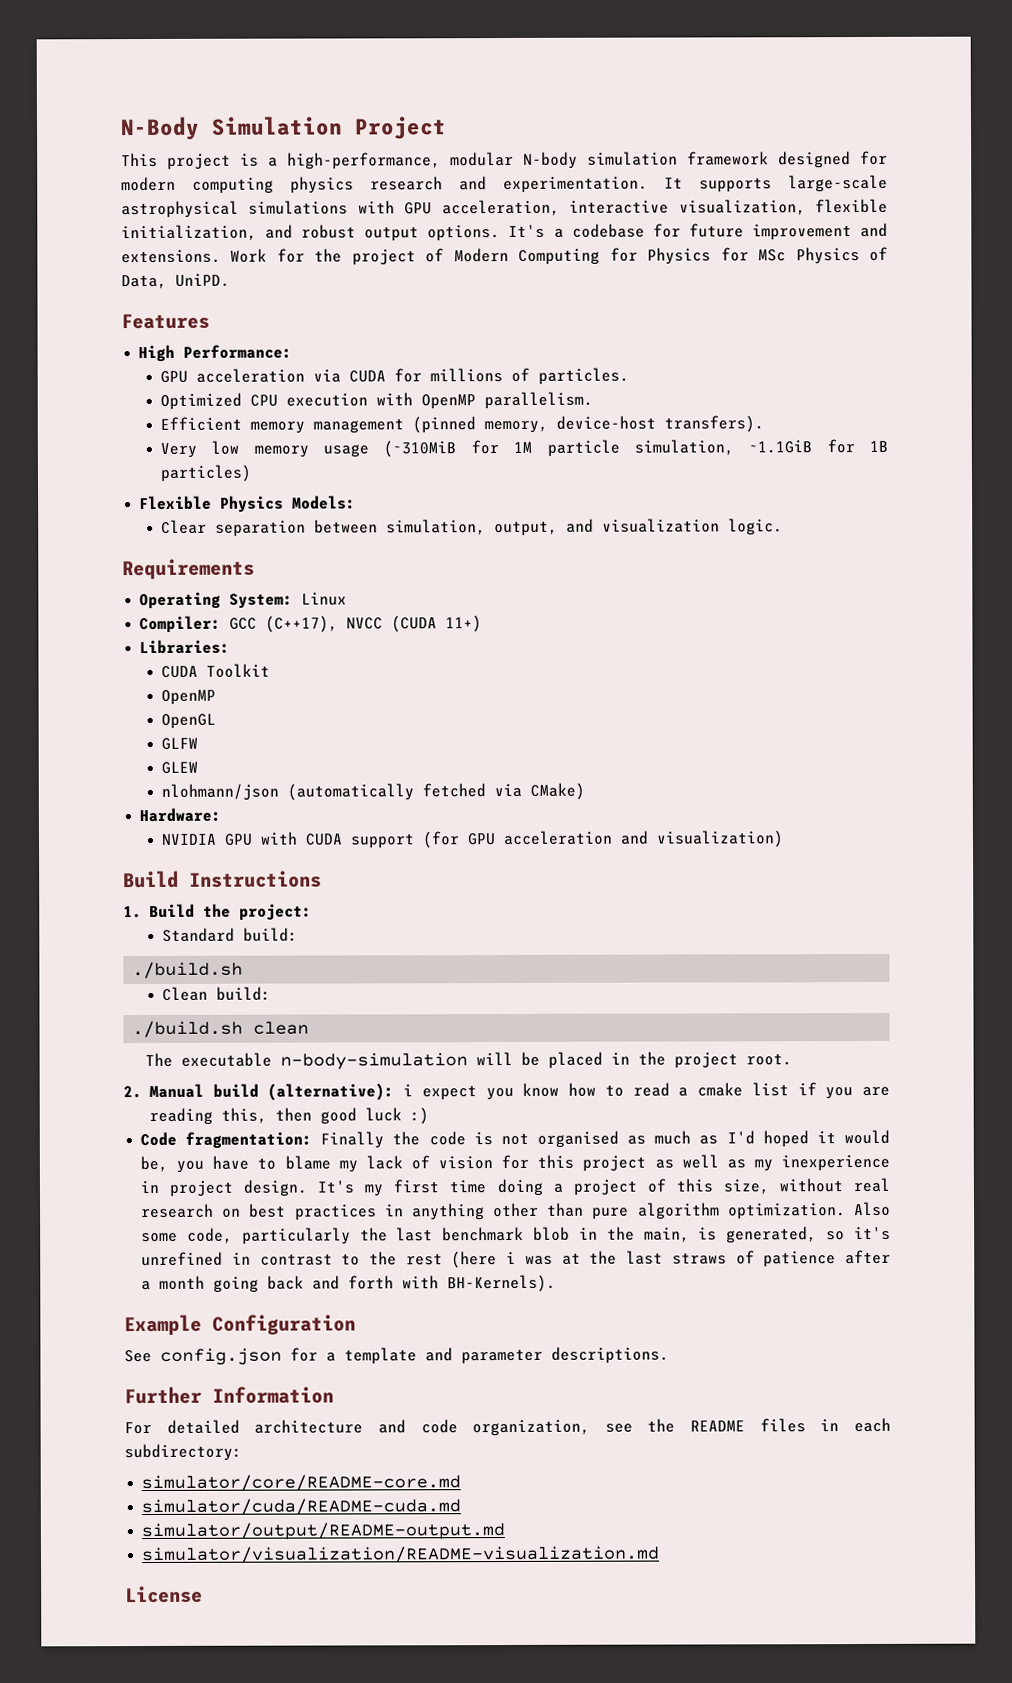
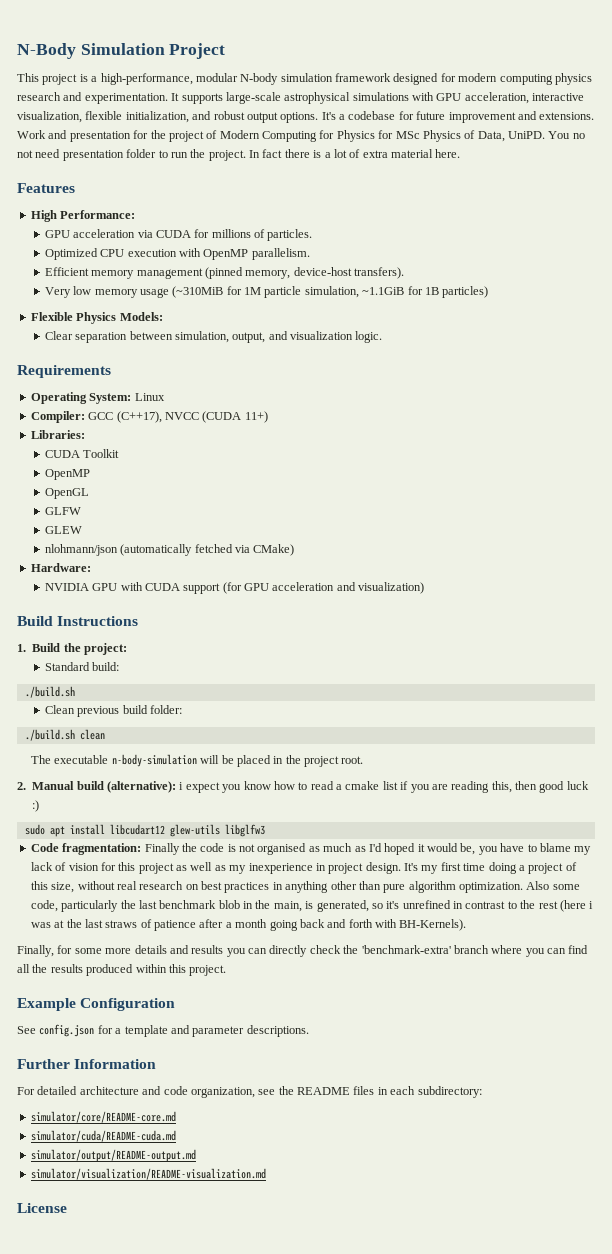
- Work for the project of Modern Computing for Physics for MSc Physics of Data, UniPD.
+ Work and presentation for the project of Modern Computing for Physics for MSc Physics of Data, UniPD. You no not need presentation folder to run the project. In fact there is a lot of extra material here.
- Clean build:
+ Clean previous build folder:
+ sudo apt install libcudart12 glew-utils libglfw3
+ Finally, for some more details and results you can directly check the 'benchmark-extra' branch where you can find all the results produced within this project.

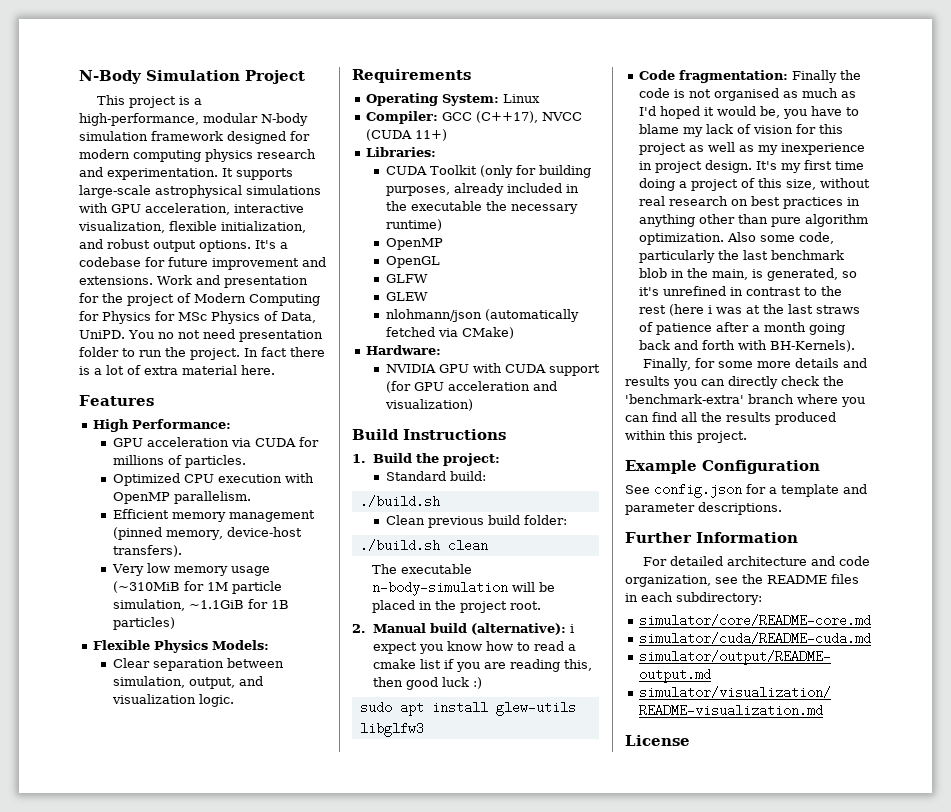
- CUDA Toolkit
+ CUDA Toolkit (only for building purposes, already included in the executable the necessary runtime)
- sudo apt install libcudart12 glew-utils libglfw3
+ sudo apt install glew-utils libglfw3

